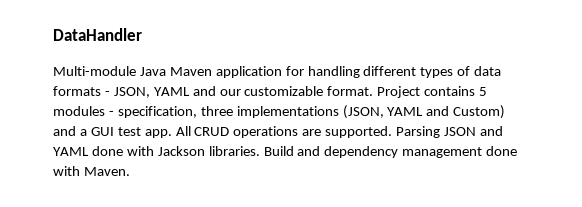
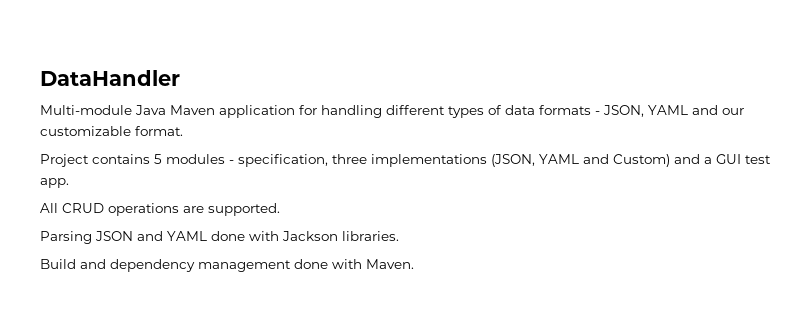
- Multi-module Java Maven application for handling different types of data formats - JSON, YAML and our customizable format. Project contains 5 modules - specification, three implementations (JSON, YAML and Custom) and a GUI test app. All CRUD operations are supported. Parsing JSON and YAML done with Jackson libraries. Build and dependency management done with Maven.
+ Multi-module Java Maven application for handling different types of data formats - JSON, YAML and our customizable format.
+ Project contains 5 modules - specification, three implementations (JSON, YAML and Custom) and a GUI test app.
+ All CRUD operations are supported.
+ Parsing JSON and YAML done with Jackson libraries.
+ Build and dependency management done with Maven.

